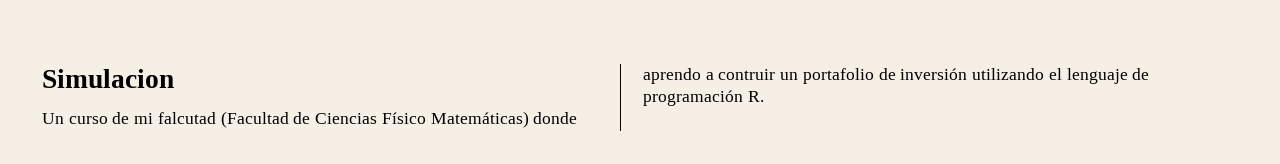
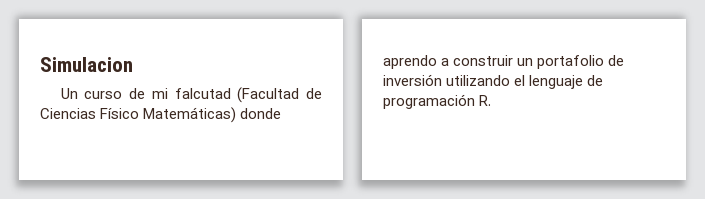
- Un curso de mi falcutad (Facultad de Ciencias Físico Matemáticas) donde aprendo a contruir un portafolio de inversión utilizando el lenguaje de programación R.
+ Un curso de mi falcutad (Facultad de Ciencias Físico Matemáticas) donde aprendo a construir un portafolio de inversión utilizando el lenguaje de programación R.

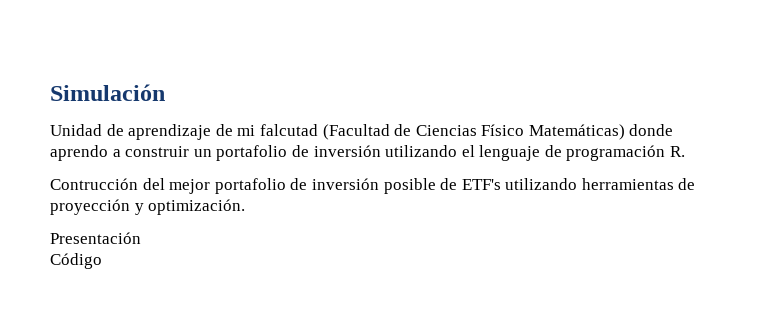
- Simulacion
- Un curso de mi falcutad (Facultad de Ciencias Físico Matemáticas) donde aprendo a construir un portafolio de inversión utilizando el lenguaje de programación R.
+ Simulación
+ Unidad de aprendizaje de mi falcutad (Facultad de Ciencias Físico Matemáticas) donde aprendo a construir un portafolio de inversión utilizando el lenguaje de programación R.
+ Contrucción del mejor portafolio de inversión posible de ETF's utilizando herramientas de proyección y optimización.
+ Presentación
+ Código

